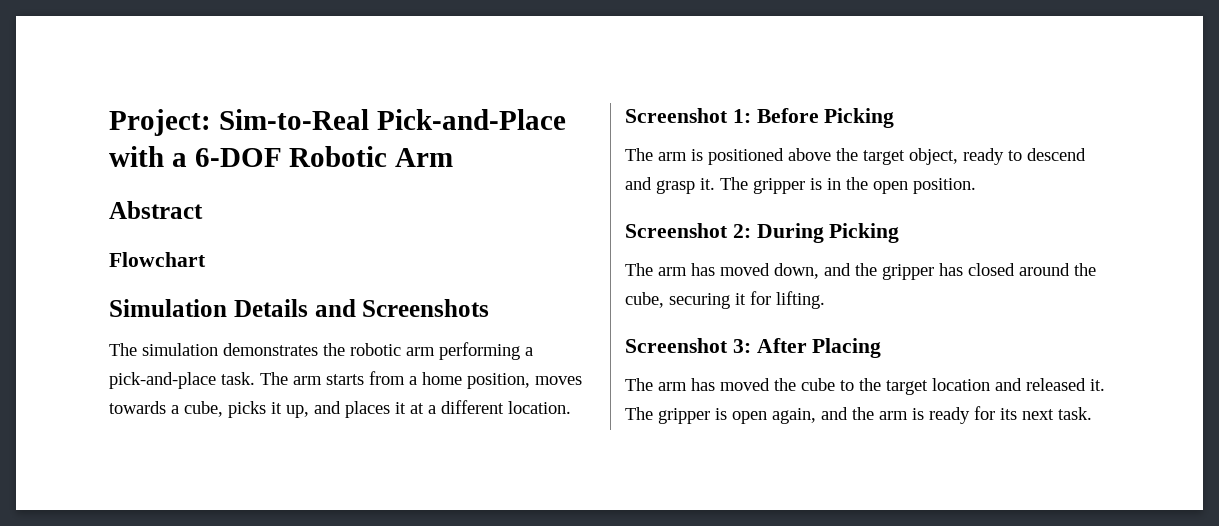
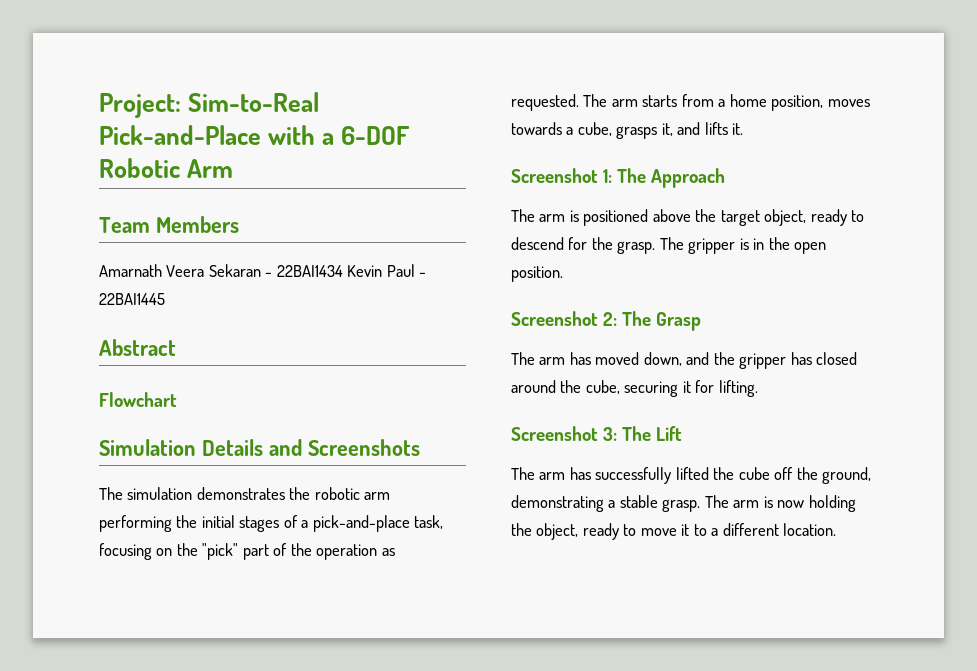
+ Team Members
+ Amarnath Veera Sekaran - 22BAI1434 Kevin Paul - 22BAI1445
- The simulation demonstrates the robotic arm performing a pick-and-place task.
+ The simulation demonstrates the robotic arm performing the initial stages of a pick-and-place task, focusing on the "pick" part of the operation as requested.
- The arm starts from a home position, moves towards a cube, picks it up, and places it at a different location.
+ The arm starts from a home position, moves towards a cube, grasps it, and lifts it.
- Screenshot 1: Before Picking
+ Screenshot 1: The Approach
- The arm is positioned above the target object, ready to descend and grasp it.
+ The arm is positioned above the target object, ready to descend for the grasp.
- Screenshot 2: During Picking
+ Screenshot 2: The Grasp
- Screenshot 3: After Placing
- The arm has moved the cube to the target location and released it. The gripper is open again, and the arm is ready for its next task.
+ Screenshot 3: The Lift
+ The arm has successfully lifted the cube off the ground, demonstrating a stable grasp. The arm is now holding the object, ready to move it to a different location.

